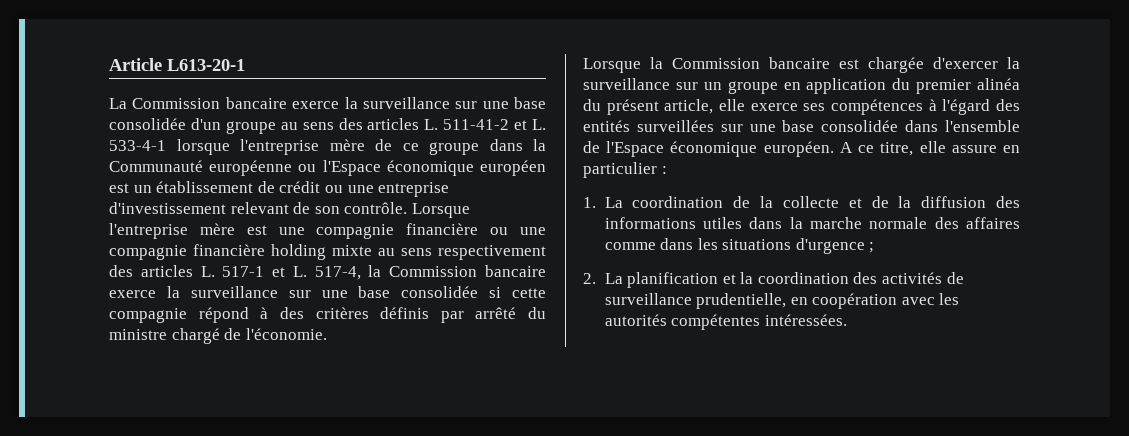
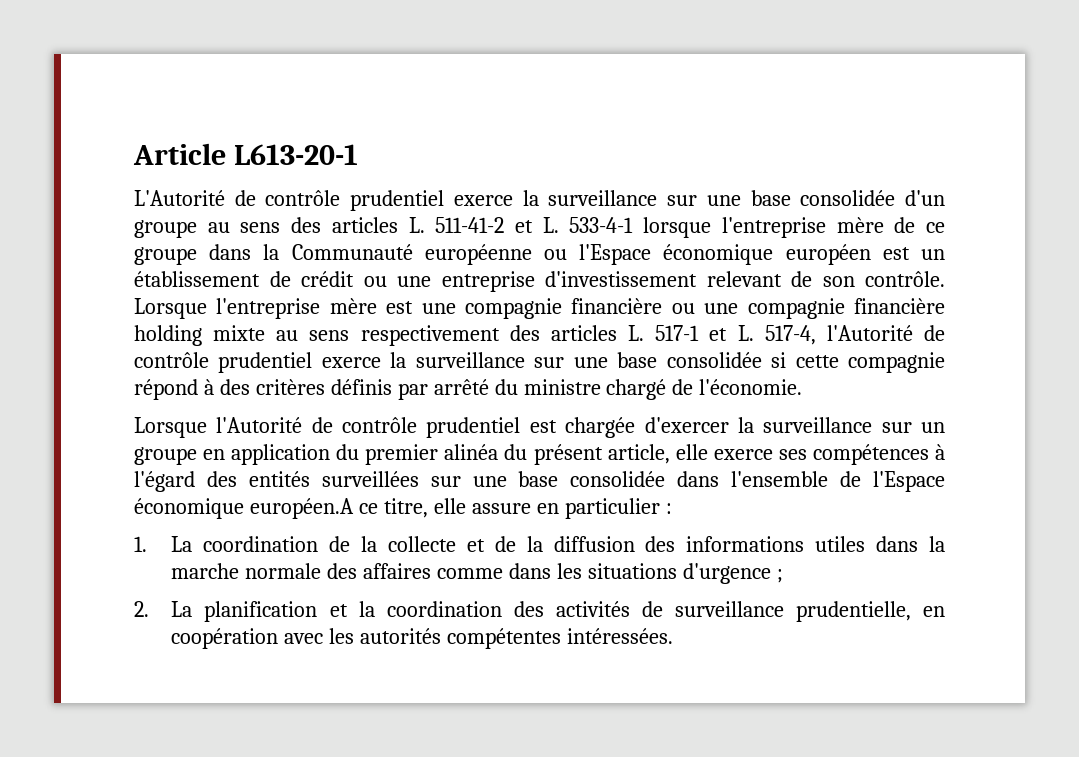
- La Commission bancaire exerce la surveillance sur une base consolidée d'un groupe au sens des articles L. 511-41-2 et L. 533-4-1 lorsque l'entreprise mère de ce groupe dans la Communauté européenne ou l'Espace économique européen est un établissement de crédit ou une entreprise d'investissement relevant de son contrôle.
+ L'Autorité de contrôle prudentiel exerce la surveillance sur une base consolidée d'un groupe au sens des articles L. 511-41-2 et L. 533-4-1 lorsque l'entreprise mère de ce groupe dans la Communauté européenne ou l'Espace économique européen est un établissement de crédit ou une entreprise d'investissement relevant de son contrôle.
- Lorsque l'entreprise mère est une compagnie financière ou une compagnie financière holding mixte au sens respectivement des articles L. 517-1 et L. 517-4, la Commission bancaire exerce la surveillance sur une base consolidée si cette compagnie répond à des critères définis par arrêté du ministre chargé de l'économie.
+ Lorsque l'entreprise mère est une compagnie financière ou une compagnie financière holding mixte au sens respectivement des articles L. 517-1 et L. 517-4, l'Autorité de contrôle prudentiel exerce la surveillance sur une base consolidée si cette compagnie répond à des critères définis par arrêté du ministre chargé de l'économie.
- Lorsque la Commission bancaire est chargée d'exercer la surveillance sur un groupe en application du premier alinéa du présent article, elle exerce ses compétences à l'égard des entités surveillées sur une base consolidée dans l'ensemble de l'Espace économique européen. A ce titre, elle assure en particulier :
+ Lorsque l'Autorité de contrôle prudentiel est chargée d'exercer la surveillance sur un groupe en application du premier alinéa du présent article, elle exerce ses compétences à l'égard des entités surveillées sur une base consolidée dans l'ensemble de l'Espace économique européen.A ce titre, elle assure en particulier :

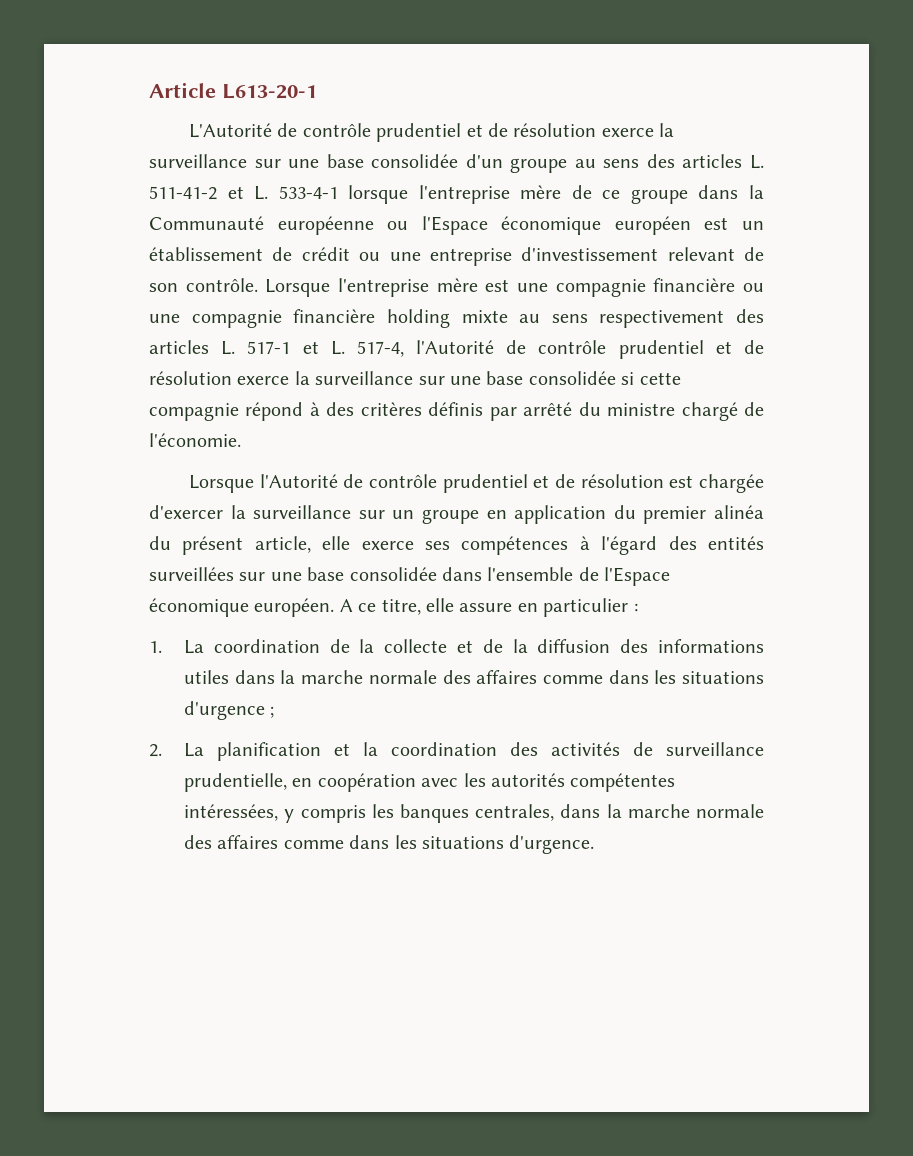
- L'Autorité de contrôle prudentiel exerce la surveillance sur une base consolidée d'un groupe au sens des articles L. 511-41-2 et L. 533-4-1 lorsque l'entreprise mère de ce groupe dans la Communauté européenne ou l'Espace économique européen est un établissement de crédit ou une entreprise d'investissement relevant de son contrôle.
+ L'Autorité de contrôle prudentiel et de résolution exerce la surveillance sur une base consolidée d'un groupe au sens des articles L. 511-41-2 et L. 533-4-1 lorsque l'entreprise mère de ce groupe dans la Communauté européenne ou l'Espace économique européen est un établissement de crédit ou une entreprise d'investissement relevant de son contrôle.
- Lorsque l'entreprise mère est une compagnie financière ou une compagnie financière holding mixte au sens respectivement des articles L. 517-1 et L. 517-4, l'Autorité de contrôle prudentiel exerce la surveillance sur une base consolidée si cette compagnie répond à des critères définis par arrêté du ministre chargé de l'économie.
+ Lorsque l'entreprise mère est une compagnie financière ou une compagnie financière holding mixte au sens respectivement des articles L. 517-1 et L. 517-4, l'Autorité de contrôle prudentiel et de résolution exerce la surveillance sur une base consolidée si cette compagnie répond à des critères définis par arrêté du ministre chargé de l'économie.
- Lorsque l'Autorité de contrôle prudentiel est chargée d'exercer la surveillance sur un groupe en application du premier alinéa du présent article, elle exerce ses compétences à l'égard des entités surveillées sur une base consolidée dans l'ensemble de l'Espace économique européen.A ce titre, elle assure en particulier :
+ Lorsque l'Autorité de contrôle prudentiel et de résolution est chargée d'exercer la surveillance sur un groupe en application du premier alinéa du présent article, elle exerce ses compétences à l'égard des entités surveillées sur une base consolidée dans l'ensemble de l'Espace économique européen. A ce titre, elle assure en particulier :
- 2. La planification et la coordination des activités de surveillance prudentielle, en coopération avec les autorités compétentes intéressées.
+ 2. La planification et la coordination des activités de surveillance prudentielle, en coopération avec les autorités compétentes intéressées, y compris les banques centrales, dans la marche normale des affaires comme dans les situations d'urgence.

